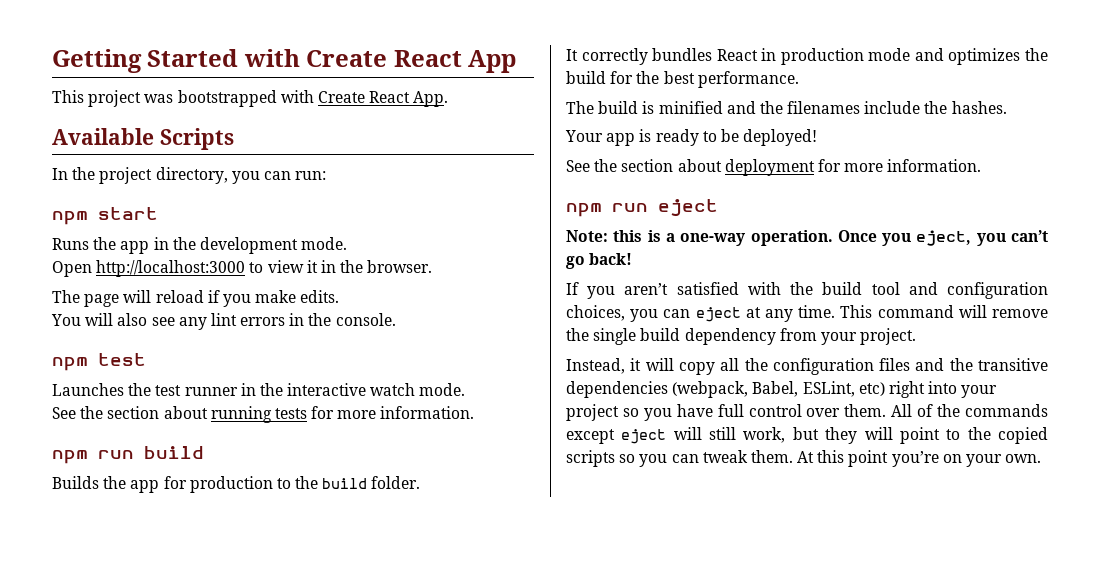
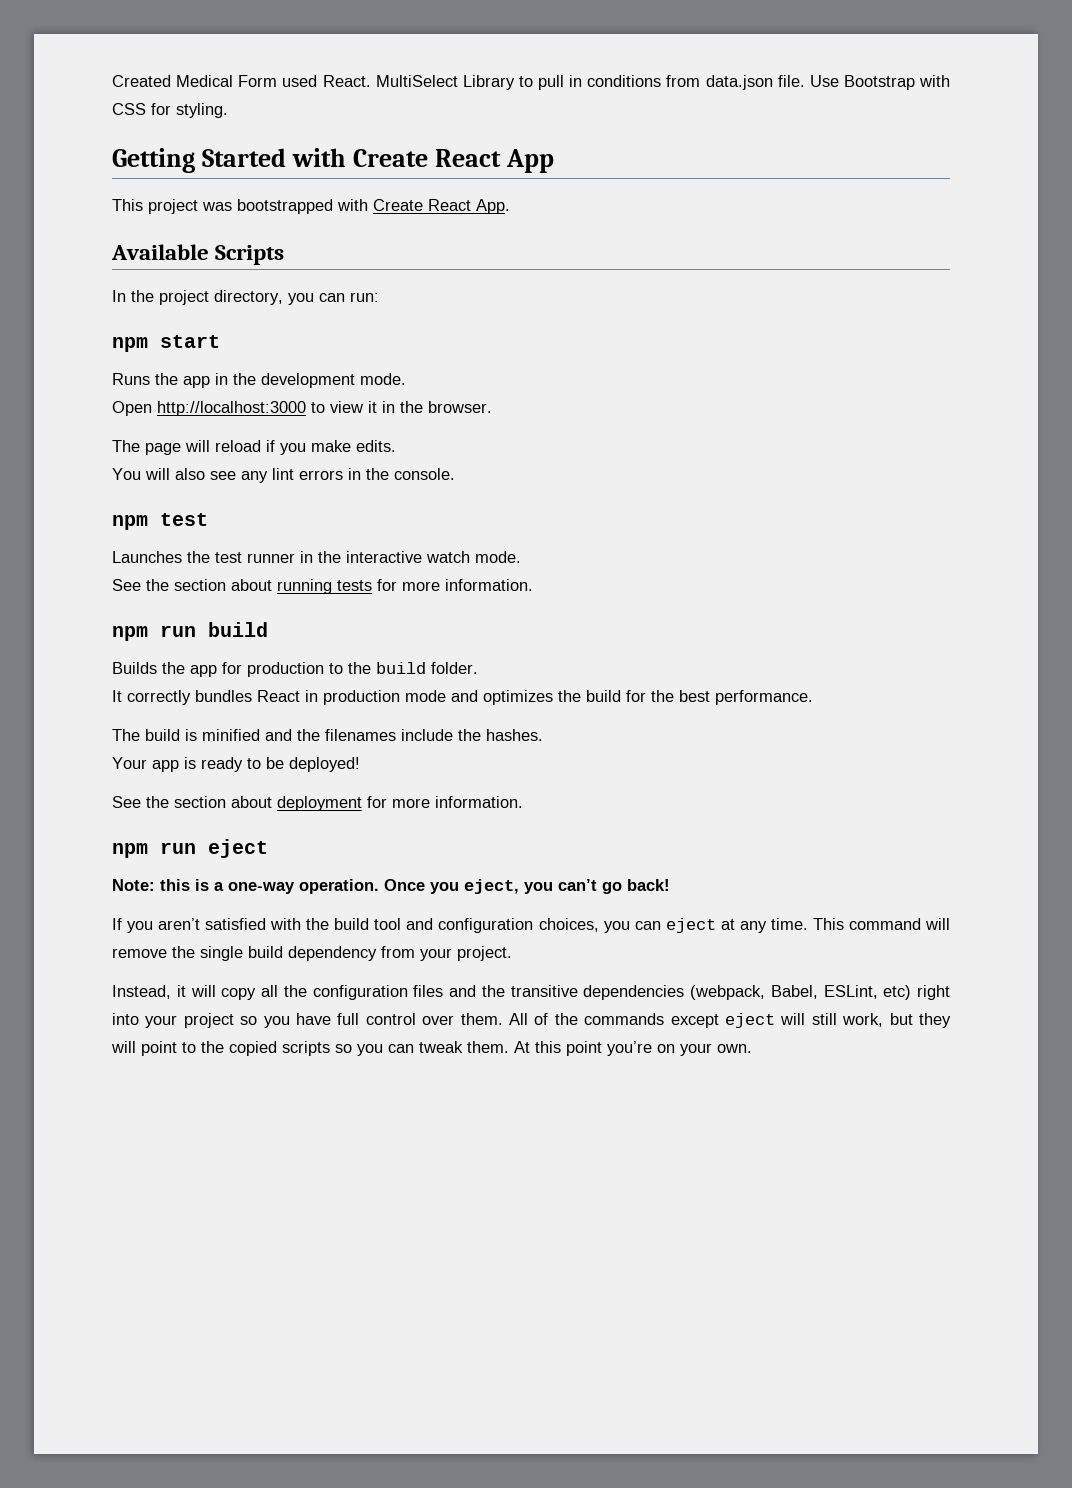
+ Created Medical Form used React. MultiSelect Library to pull in conditions from data.json file. Use Bootstrap with CSS for styling.

